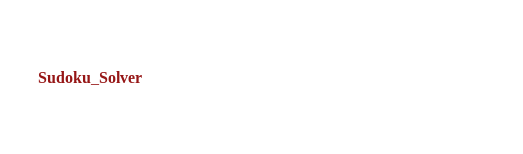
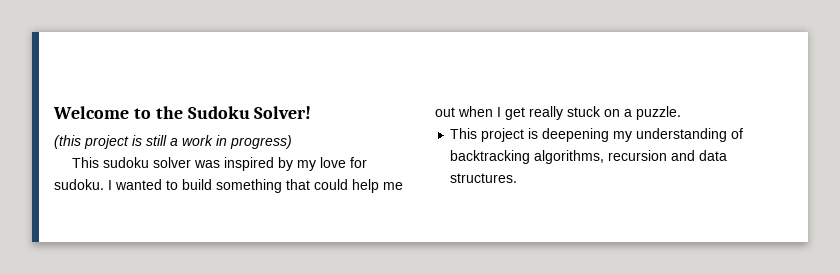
- Sudoku_Solver
+ Welcome to the Sudoku Solver!
+ (this project is still a work in progress)
+ This sudoku solver was inspired by my love for sudoku. I wanted to build something that could help me out when I get really stuck on a puzzle.
+ This project is deepening my understanding of backtracking algorithms, recursion and data structures.

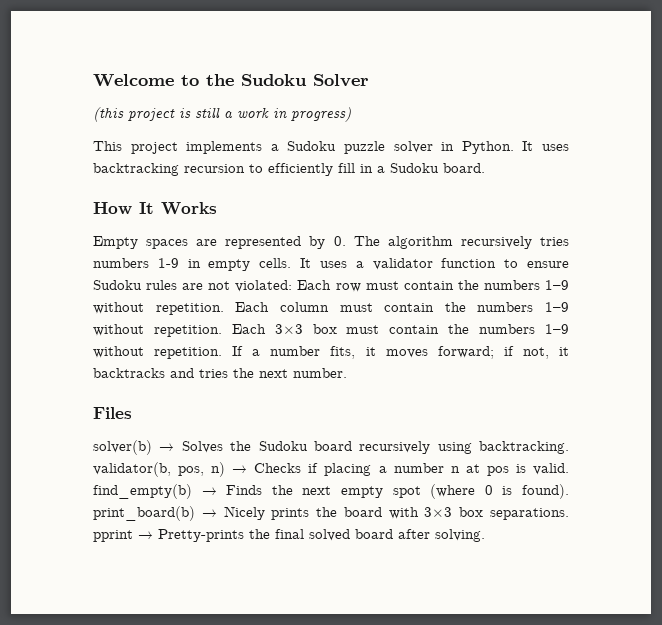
- Welcome to the Sudoku Solver!
+ Welcome to the Sudoku Solver
- This sudoku solver was inspired by my love for sudoku. I wanted to build something that could help me out when I get really stuck on a puzzle.
- This project is deepening my understanding of backtracking algorithms, recursion and data structures.
+ This project implements a Sudoku puzzle solver in Python. It uses backtracking recursion to efficiently fill in a Sudoku board.
+ How It Works
+ Empty spaces are represented by 0. The algorithm recursively tries numbers 1-9 in empty cells. It uses a validator function to ensure Sudoku rules are not violated: Each row must contain the numbers 1–9 without repetition. Each column must contain the numbers 1–9 without repetition. Each 3×3 box must contain the numbers 1–9 without repetition. If a number fits, it moves forward; if not, it backtracks and tries the next number.
+ Files
+ solver(b) → Solves the Sudoku board recursively using backtracking. validator(b, pos, n) → Checks if placing a number n at pos is valid. find_empty(b) → Finds the next empty spot (where 0 is found). print_board(b) → Nicely prints the board with 3×3 box separations. pprint → Pretty-prints the final solved board after solving.

